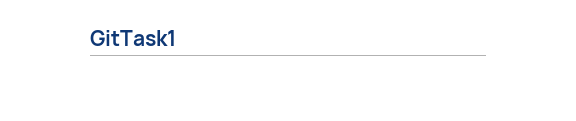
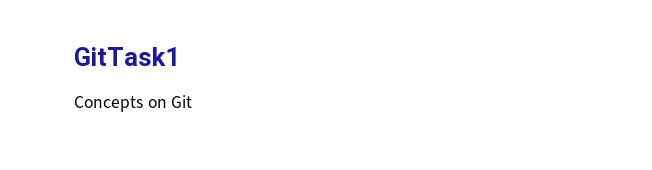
+ Concepts on Git

